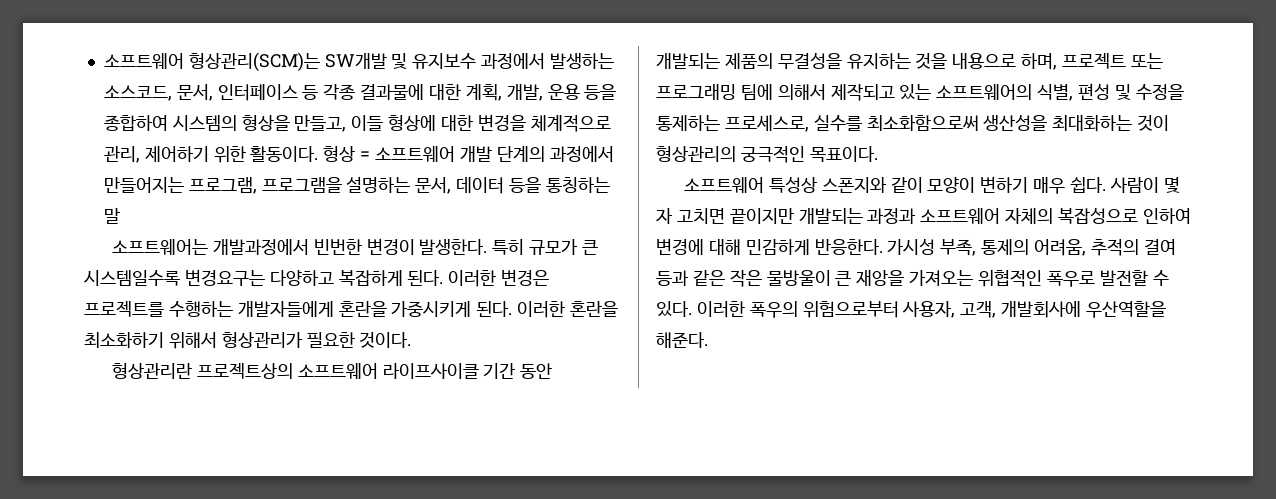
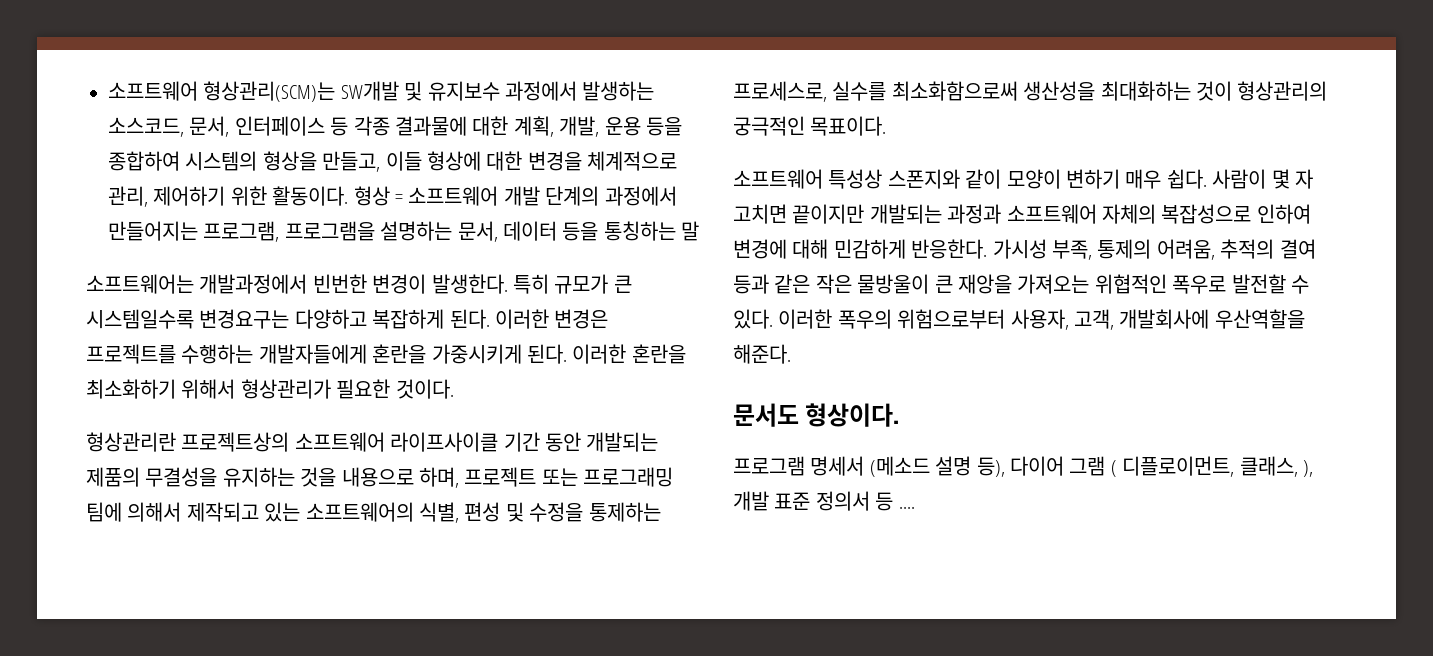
+ 문서도 형상이다.
+ 프로그램 명세서 (메소드 설명 등), 다이어 그램 ( 디플로이먼트, 클래스, ), 개발 표준 정의서 등 ....

